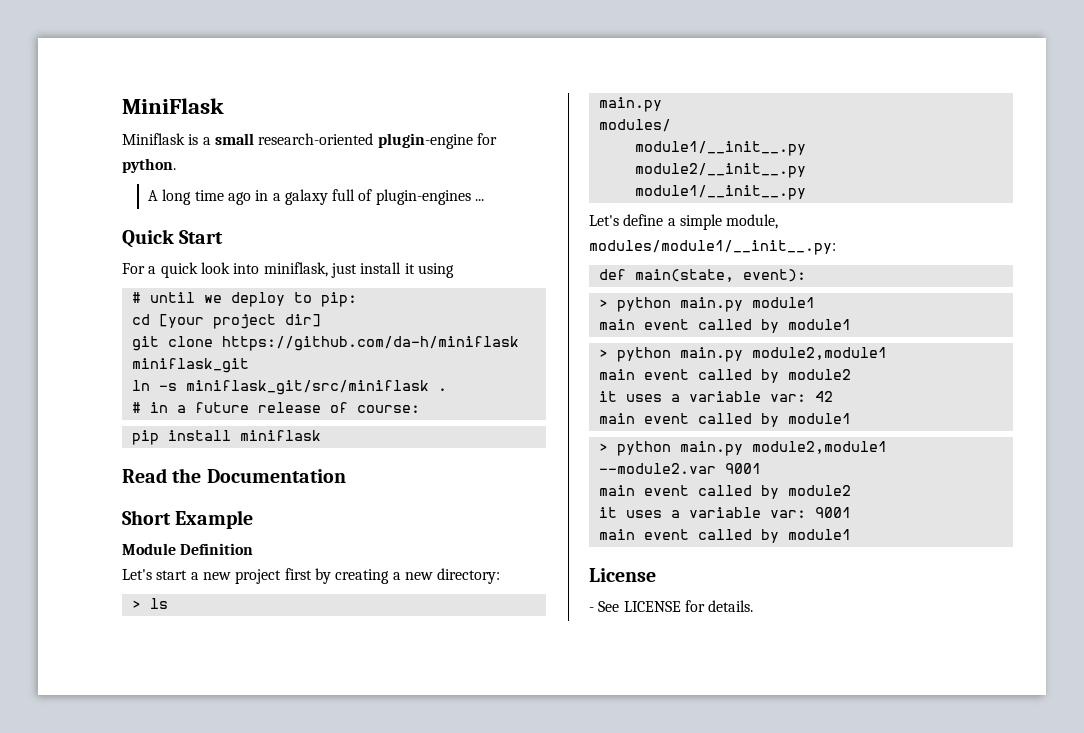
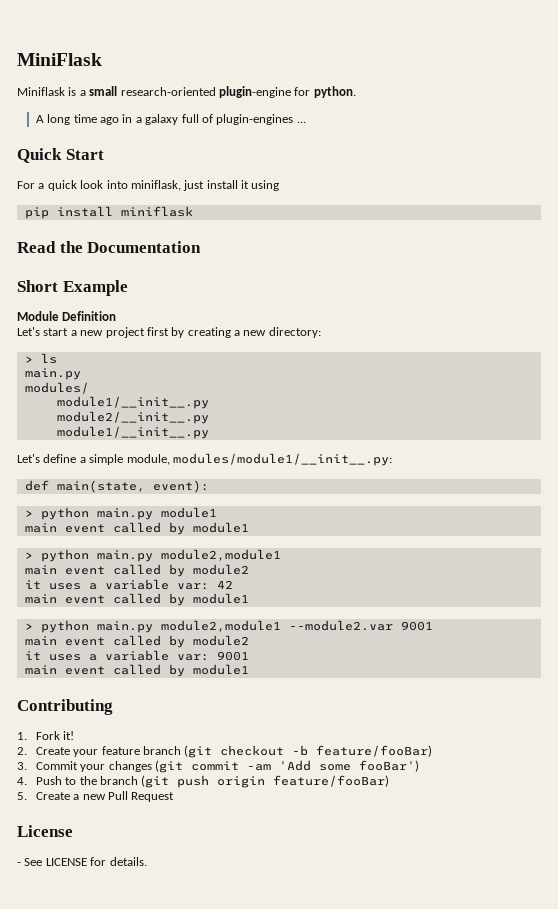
- # until we deploy to pip:
- cd [your project dir]
- git clone https://github.com/da-h/miniflask miniflask_git
- ln -s miniflask_git/src/miniflask .
- # in a future release of course:
+ Contributing
+ 1. Fork it!
+ 2. Create your feature branch (git checkout -b feature/fooBar)
+ 3. Commit your changes (git commit -am 'Add some fooBar')
+ 4. Push to the branch (git push origin feature/fooBar)
+ 5. Create a new Pull Request

